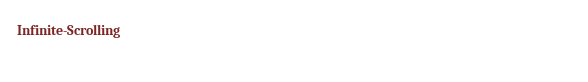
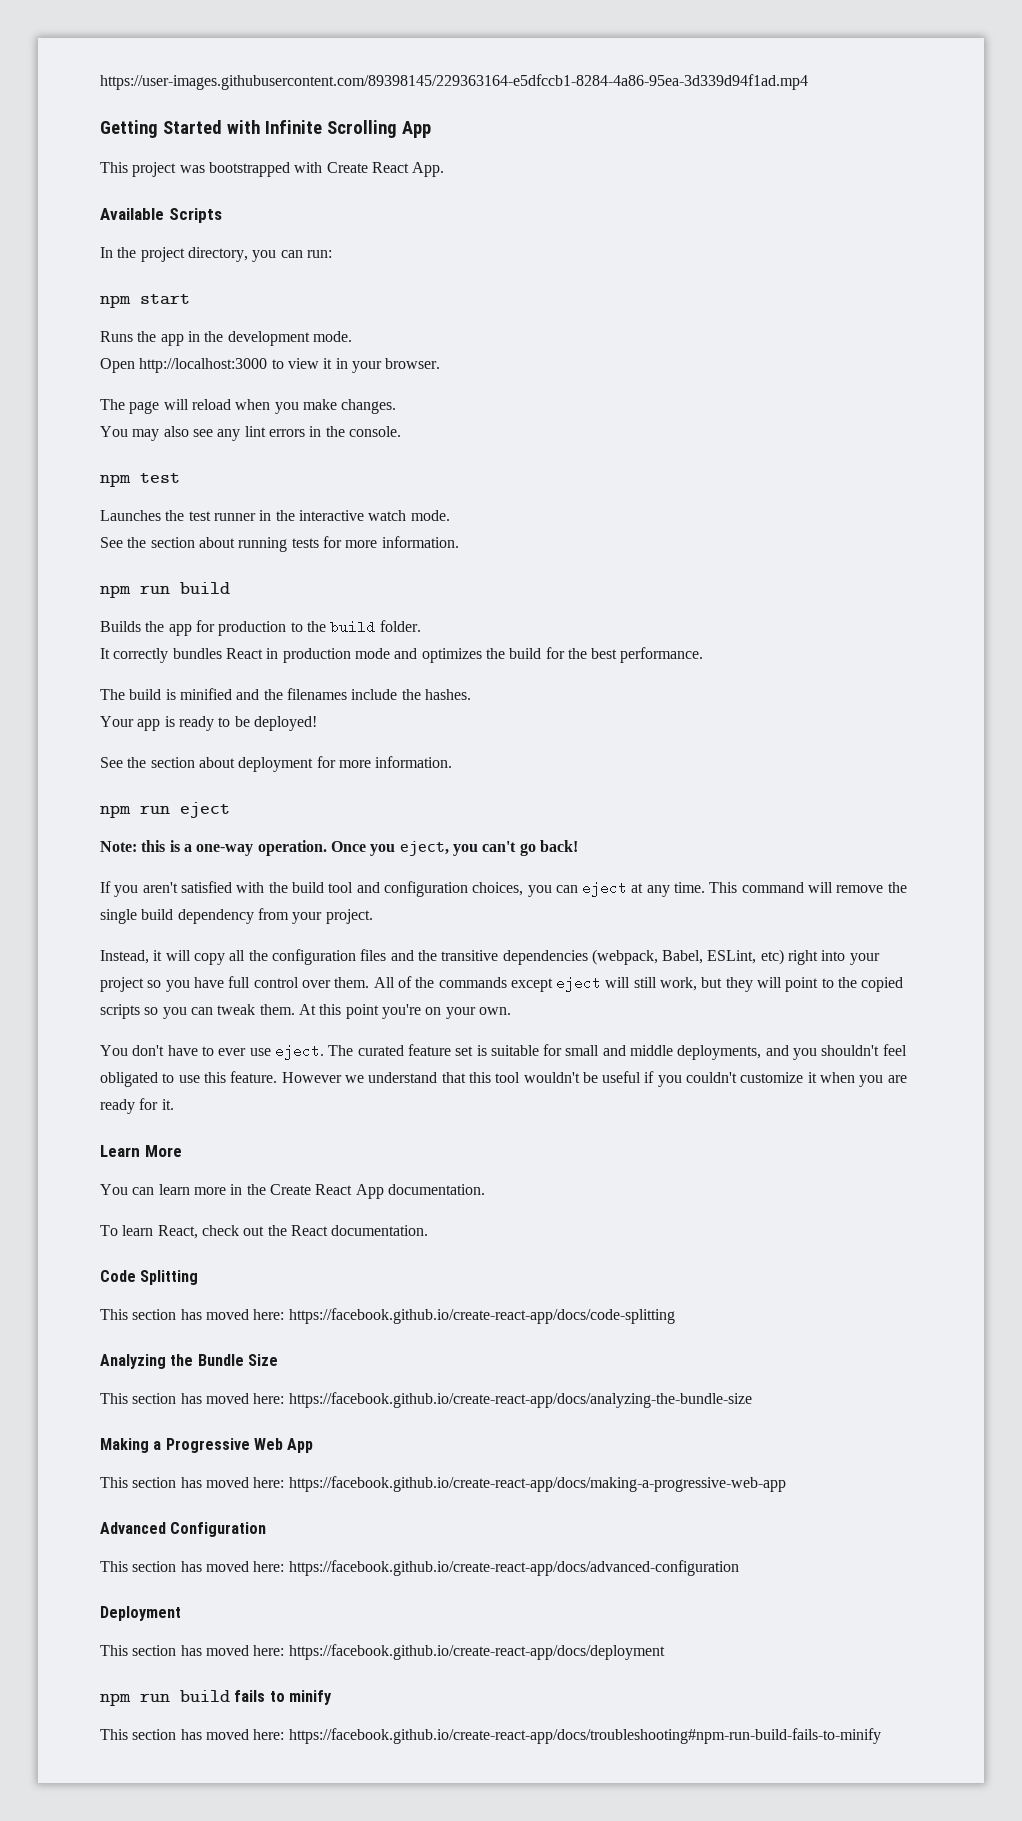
- Infinite-Scrolling
+ https://user-images.githubusercontent.com/89398145/229363164-e5dfccb1-8284-4a86-95ea-3d339d94f1ad.mp4
+ Getting Started with Infinite Scrolling App
+ This project was bootstrapped with Create React App.
+ Available Scripts
+ In the project directory, you can run:
+ npm start
+ Runs the app in the development mode.
+ Open http://localhost:3000 to view it in your browser.
+ The page will reload when you make changes.
+ You may also see any lint errors in the console.
+ npm test
+ Launches the test runner in the interactive watch mode.
+ See the section about running tests for more information.
+ npm run build
+ Builds the app for production to the build folder.
+ It correctly bundles React in production mode and optimizes the build for the best performance.
+ The build is minified and the filenames include the hashes.
+ Your app is ready to be deployed!
+ See the section about deployment for more information.
+ npm run eject
+ Note: this is a one-way operation. Once you eject, you can't go back!
+ If you aren't satisfied with the build tool and configuration choices, you can eject at any time. This command will remove the single build dependency from your project.
+ Instead, it will copy all the configuration files and the transitive dependencies (webpack, Babel, ESLint, etc) right into your project so you have full control over them. All of the commands except eject will still work, but they will point to the copied scripts so you can tweak them. At this point you're on your own.
+ You don't have to ever use eject. The curated feature set is suitable for small and middle deployments, and you shouldn't feel obligated to use this feature. However we understand that this tool wouldn't be useful if you couldn't customize it when you are ready for it.
+ Learn More
+ You can learn more in the Create React App documentation.
+ To learn React, check out the React documentation.
+ Code Splitting
+ This section has moved here: https://facebook.github.io/create-react-app/docs/code-splitting
+ Analyzing the Bundle Size
+ This section has moved here: https://facebook.github.io/create-react-app/docs/analyzing-the-bundle-size
+ Making a Progressive Web App
+ This section has moved here: https://facebook.github.io/create-react-app/docs/making-a-progressive-web-app
+ Advanced Configuration
+ This section has moved here: https://facebook.github.io/create-react-app/docs/advanced-configuration
+ Deployment
+ This section has moved here: https://facebook.github.io/create-react-app/docs/deployment
+ npm run build fails to minify
+ This section has moved here: https://facebook.github.io/create-react-app/docs/troubleshooting#npm-run-build-fails-to-minify

